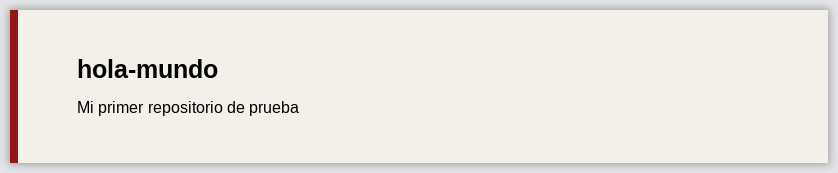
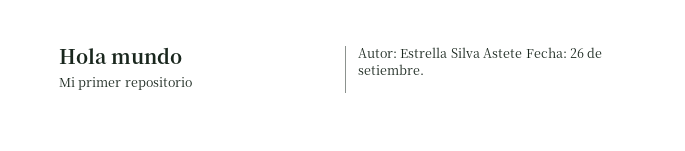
- hola-mundo
+ Hola mundo
- Mi primer repositorio de prueba
+ Mi primer repositorio
+ Autor: Estrella Silva Astete Fecha: 26 de setiembre.

